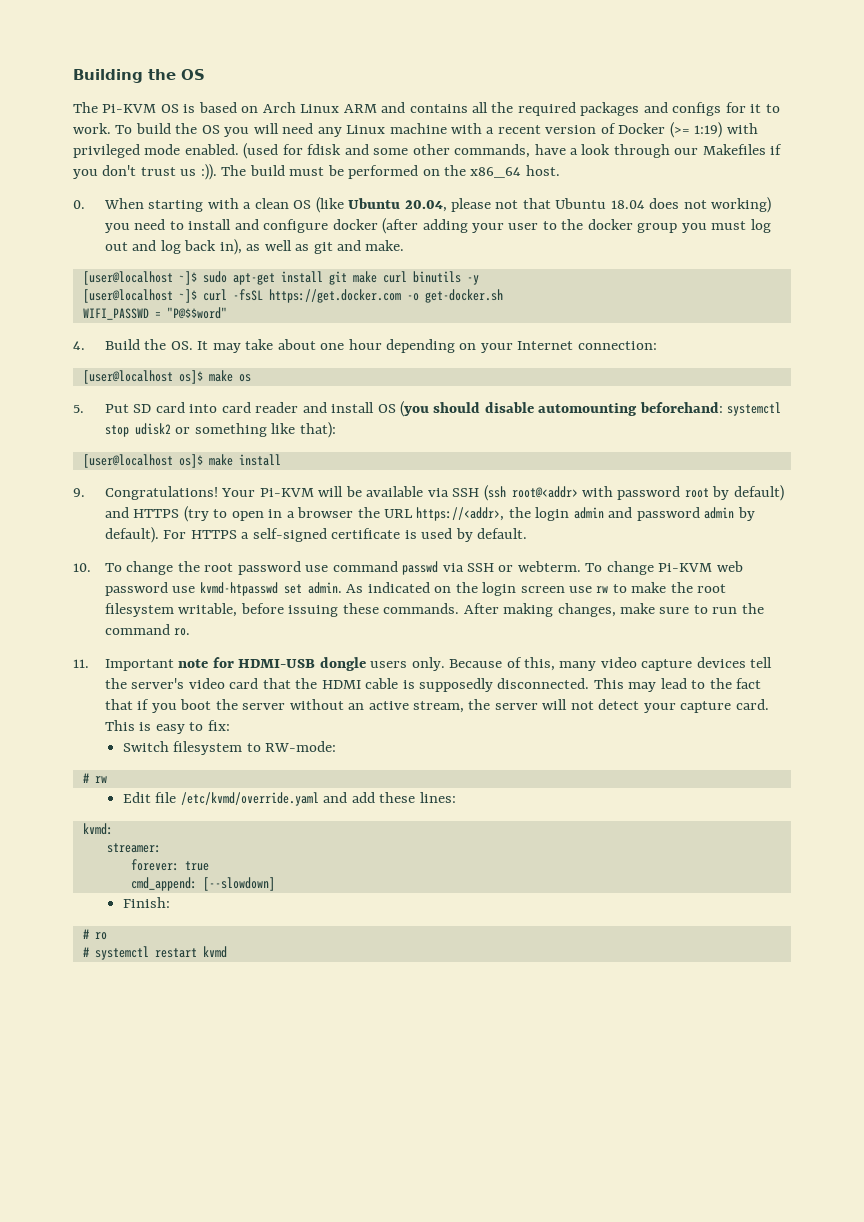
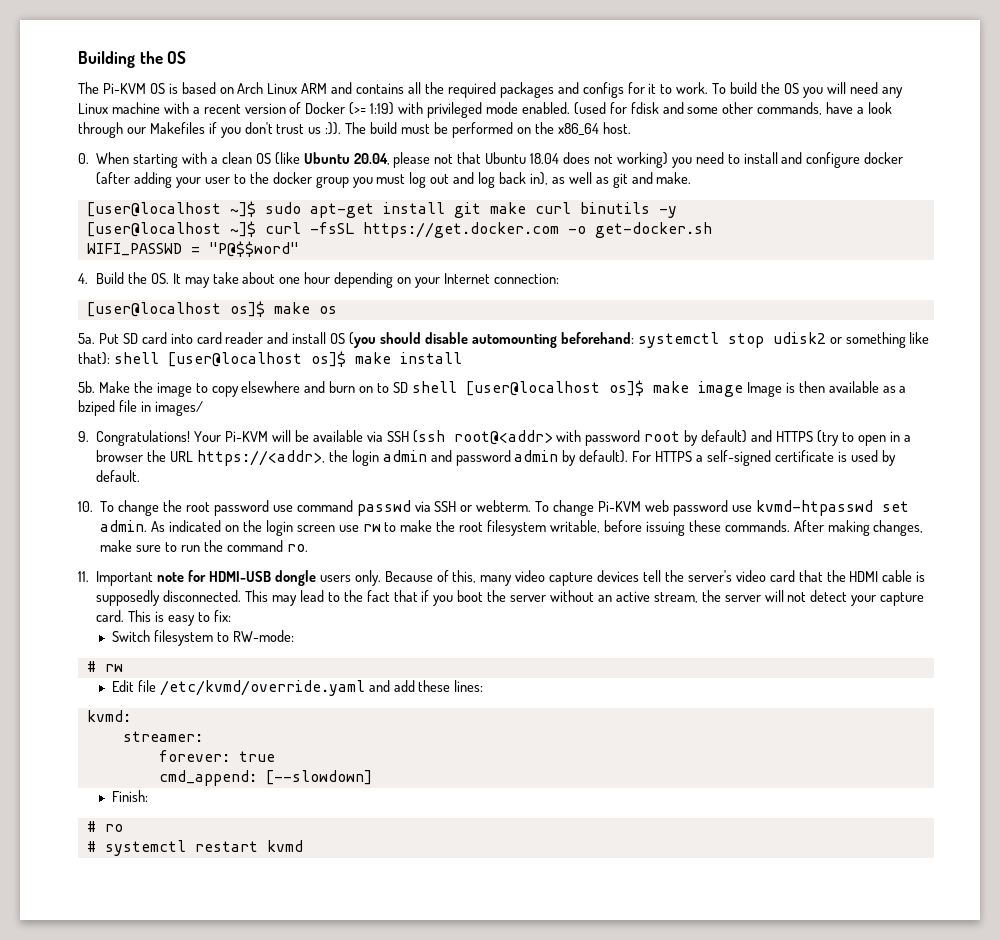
- 5. Put SD card into card reader and install OS (you should disable automounting beforehand: systemctl stop udisk2 or something like that):
- [user@localhost os]$ make install
+ 5a. Put SD card into card reader and install OS (you should disable automounting beforehand: systemctl stop udisk2 or something like that): shell [user@localhost os]$ make install
+ 5b. Make the image to copy elsewhere and burn on to SD shell [user@localhost os]$ make image Image is then available as a bziped file in images/

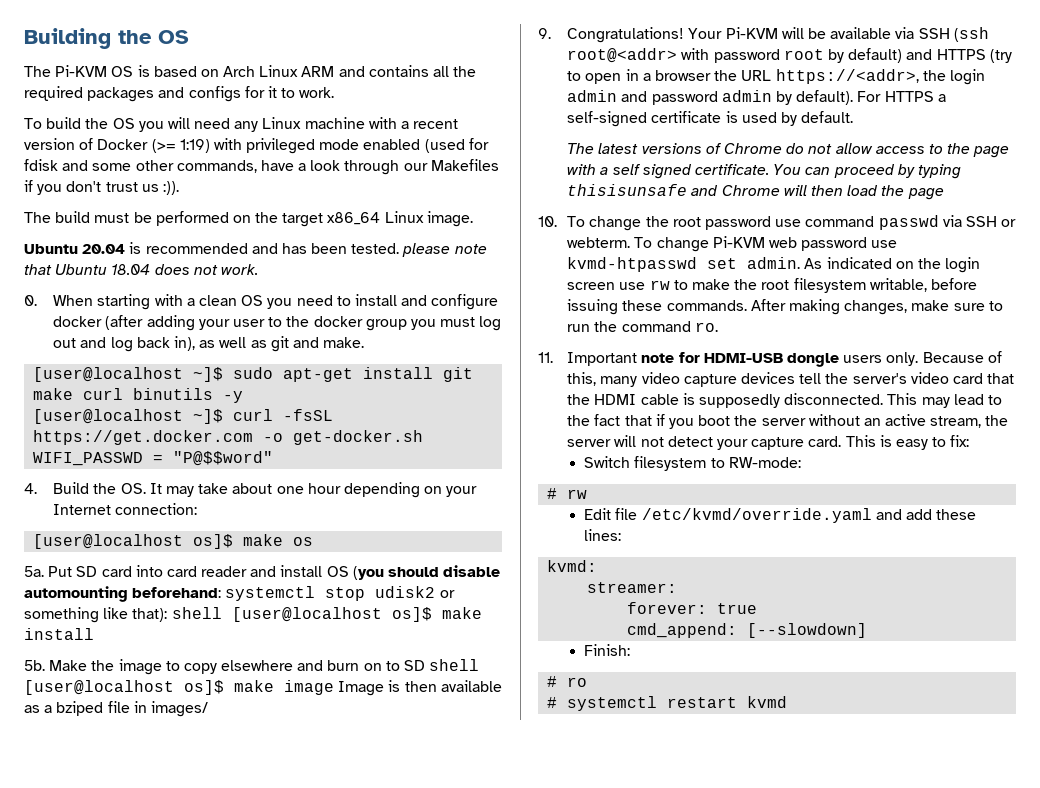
- The Pi-KVM OS is based on Arch Linux ARM and contains all the required packages and configs for it to work. To build the OS you will need any Linux machine with a recent version of Docker (>= 1:19) with privileged mode enabled. (used for fdisk and some other commands, have a look through our Makefiles if you don't trust us :)). The build must be performed on the x86_64 host.
+ The Pi-KVM OS is based on Arch Linux ARM and contains all the required packages and configs for it to work.
+ To build the OS you will need any Linux machine with a recent version of Docker (>= 1:19) with privileged mode enabled (used for fdisk and some other commands, have a look through our Makefiles if you don't trust us :)).
+ The build must be performed on the target x86_64 Linux image.
+ Ubuntu 20.04 is recommended and has been tested. please note that Ubuntu 18.04 does not work.
- 0. When starting with a clean OS (like Ubuntu 20.04, please not that Ubuntu 18.04 does not working) you need to install and configure docker (after adding your user to the docker group you must log out and log back in), as well as git and make.
+ 0. When starting with a clean OS you need to install and configure docker (after adding your user to the docker group you must log out and log back in), as well as git and make.
+ The latest versions of Chrome do not allow access to the page with a self signed certificate. You can proceed by typing thisisunsafe and Chrome will then load the page

